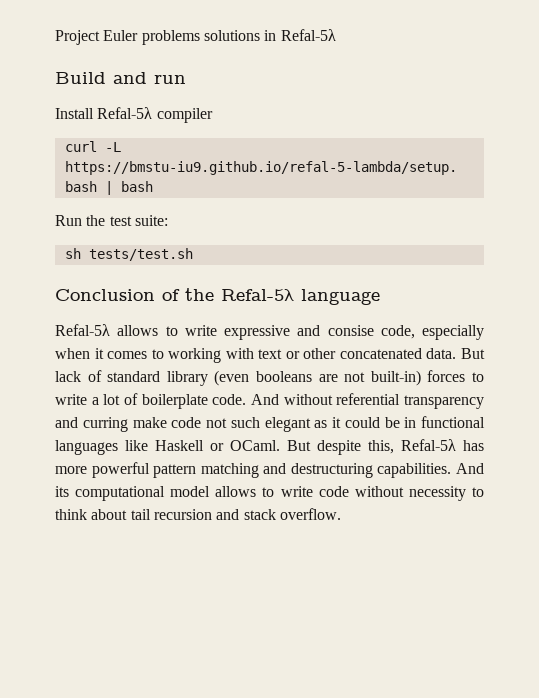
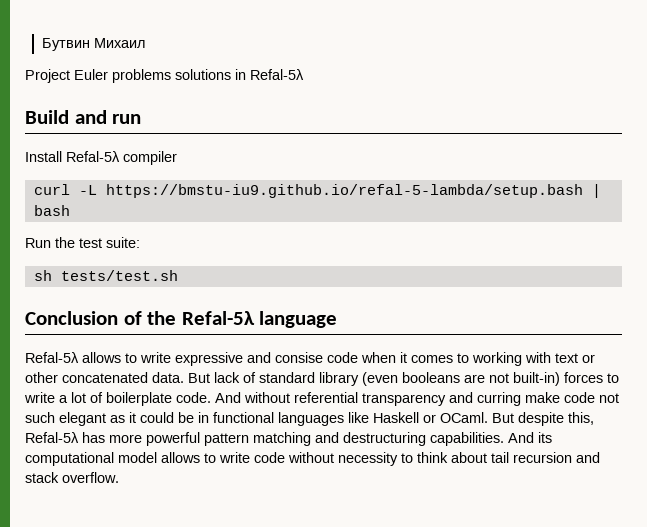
+ Бутвин Михаил
- Refal-5λ allows to write expressive and consise code, especially when it comes to working with text or other concatenated data.
+ Refal-5λ allows to write expressive and consise code when it comes to working with text or other concatenated data.

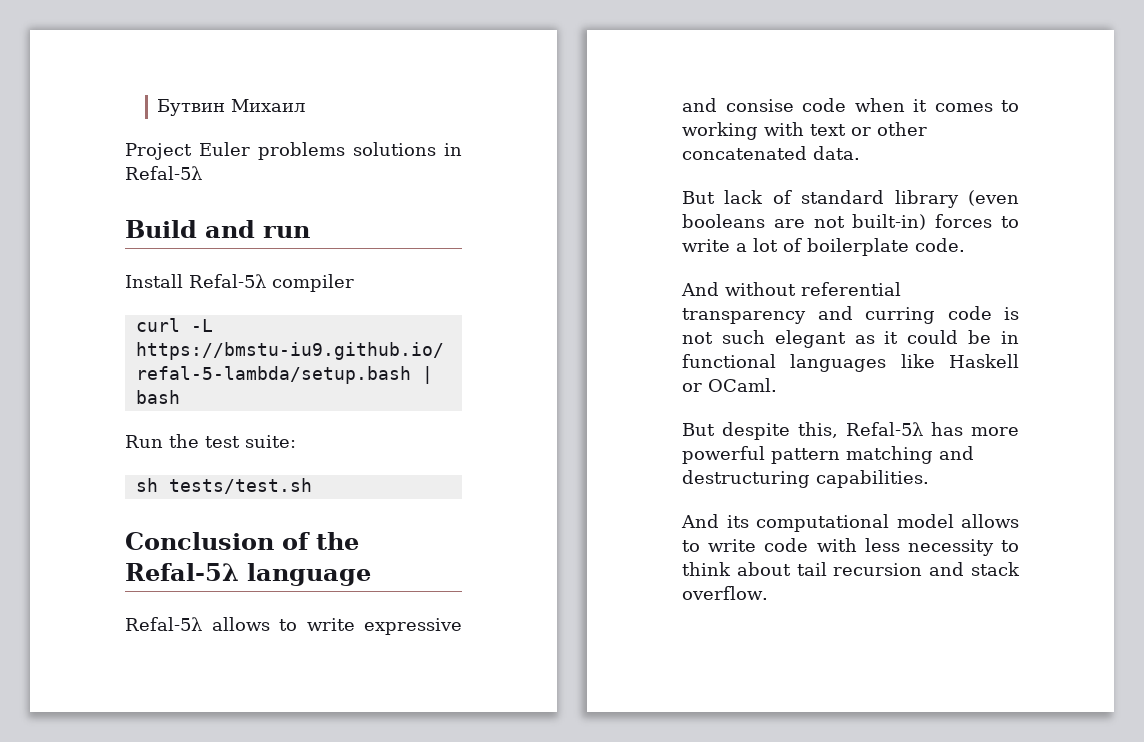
- Refal-5λ allows to write expressive and consise code when it comes to working with text or other concatenated data. But lack of standard library (even booleans are not built-in) forces to write a lot of boilerplate code. And without referential transparency and curring make code not such elegant as it could be in functional languages like Haskell or OCaml. But despite this, Refal-5λ has more powerful pattern matching and destructuring capabilities. And its computational model allows to write code without necessity to think about tail recursion and stack overflow.
+ Refal-5λ allows to write expressive and consise code when it comes to working with text or other concatenated data.
+ But lack of standard library (even booleans are not built-in) forces to write a lot of boilerplate code.
+ And without referential transparency and curring code is not such elegant as it could be in functional languages like Haskell or OCaml.
+ But despite this, Refal-5λ has more powerful pattern matching and destructuring capabilities.
+ And its computational model allows to write code with less necessity to think about tail recursion and stack overflow.

